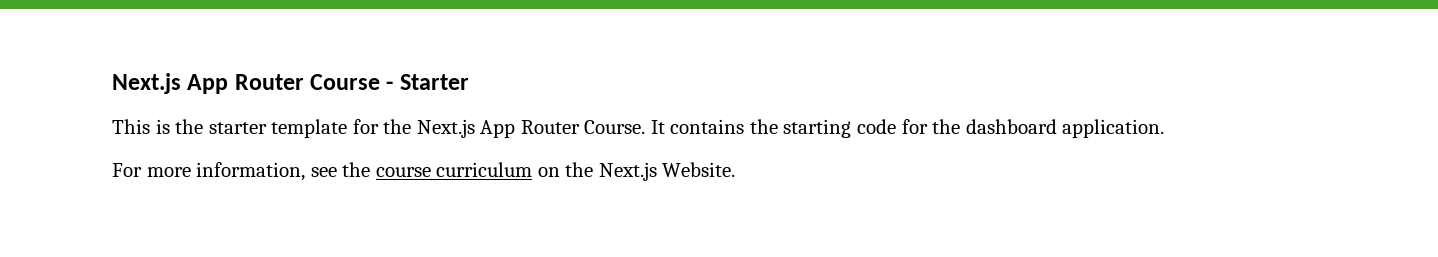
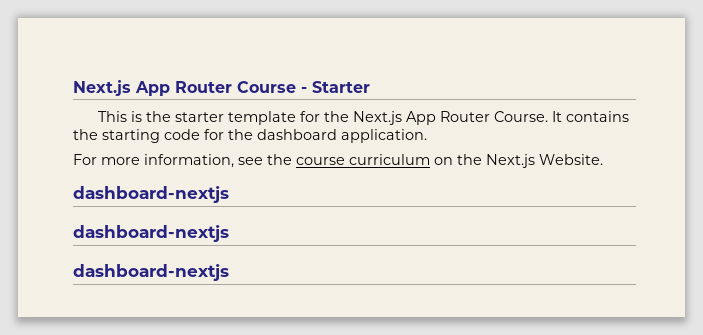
  For more information, see the course curriculum on the Next.js Website.
+ dashboard-nextjs
+ dashboard-nextjs
+ dashboard-nextjs

